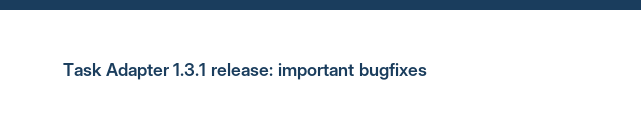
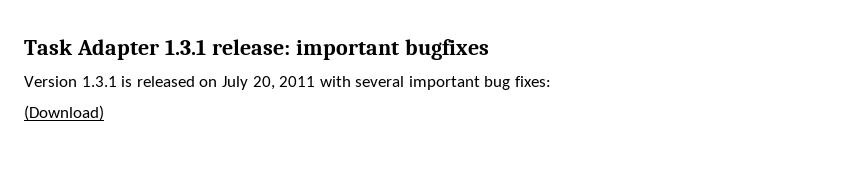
+ Version 1.3.1 is released on July 20, 2011 with several important bug fixes:
+ (Download)

